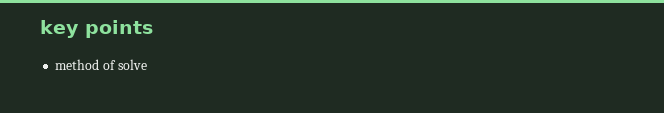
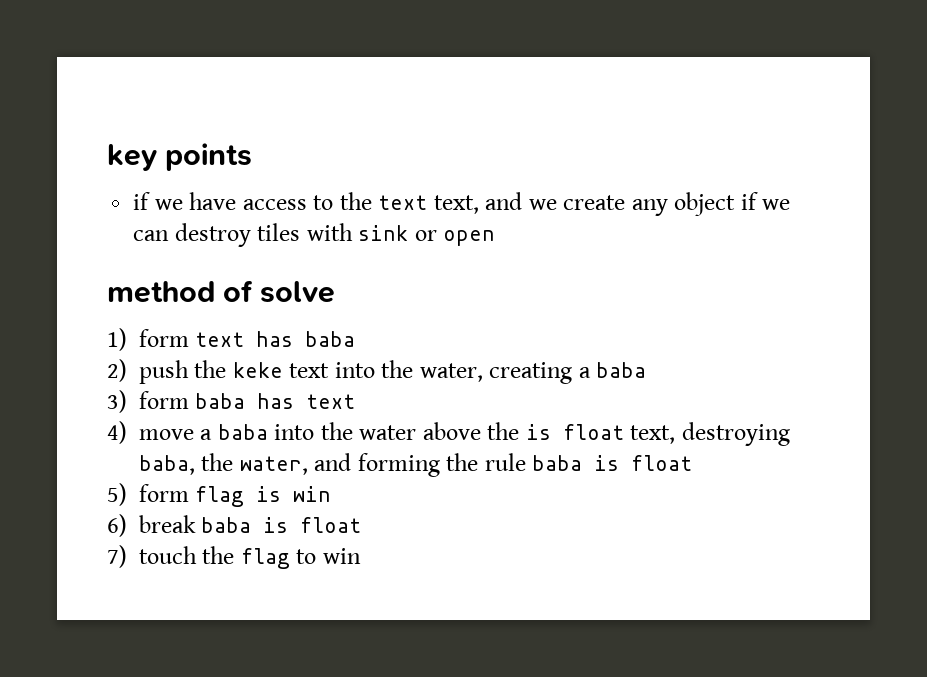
+ if we have access to the text text, and we create any object if we can destroy tiles with sink or open
  method of solve
+ 1) form text has baba
+ 2) push the keke text into the water, creating a baba
+ 3) form baba has text
+ 4) move a baba into the water above the is float text, destroying baba, the water, and forming the rule baba is float
+ 5) form flag is win
+ 6) break baba is float
+ 7) touch the flag to win

